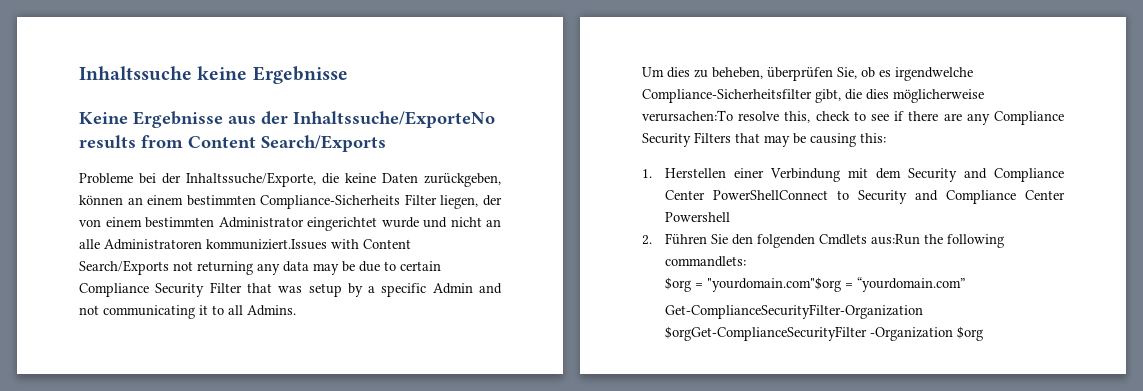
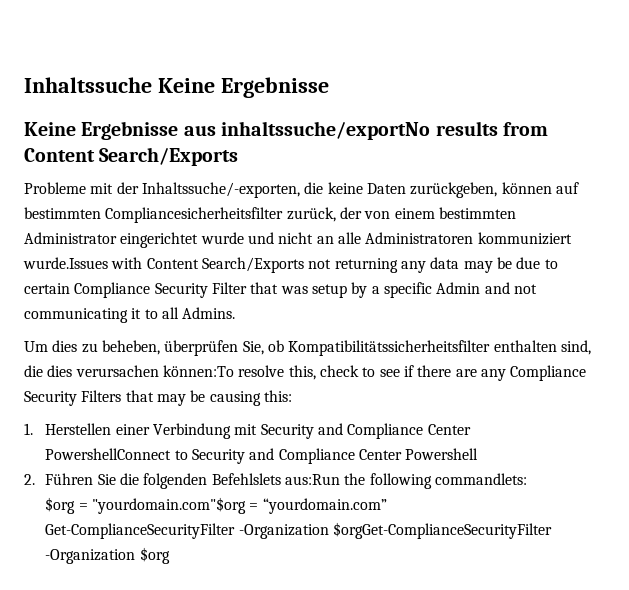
- Inhaltssuche keine Ergebnisse
+ Inhaltssuche Keine Ergebnisse
- Keine Ergebnisse aus der Inhaltssuche/ExporteNo results from Content Search/Exports
+ Keine Ergebnisse aus inhaltssuche/exportNo results from Content Search/Exports
- Probleme bei der Inhaltssuche/Exporte, die keine Daten zurückgeben, können an einem bestimmten Compliance-Sicherheits Filter liegen, der von einem bestimmten Administrator eingerichtet wurde und nicht an alle Administratoren kommuniziert.Issues with Content Search/Exports not returning any data may be due to certain Compliance Security Filter that was setup by a specific Admin and not communicating it to all Admins.
+ Probleme mit der Inhaltssuche/-exporten, die keine Daten zurückgeben, können auf bestimmten Compliancesicherheitsfilter zurück, der von einem bestimmten Administrator eingerichtet wurde und nicht an alle Administratoren kommuniziert wurde.Issues with Content Search/Exports not returning any data may be due to certain Compliance Security Filter that was setup by a specific Admin and not communicating it to all Admins.
- Um dies zu beheben, überprüfen Sie, ob es irgendwelche Compliance-Sicherheitsfilter gibt, die dies möglicherweise verursachen:To resolve this, check to see if there are any Compliance Security Filters that may be causing this:
+ Um dies zu beheben, überprüfen Sie, ob Kompatibilitätssicherheitsfilter enthalten sind, die dies verursachen können:To resolve this, check to see if there are any Compliance Security Filters that may be causing this:
- 1. Herstellen einer Verbindung mit dem Security and Compliance Center PowerShellConnect to Security and Compliance Center Powershell
+ 1. Herstellen einer Verbindung mit Security and Compliance Center PowershellConnect to Security and Compliance Center Powershell
- 2. Führen Sie den folgenden Cmdlets aus:Run the following commandlets:
+ 2. Führen Sie die folgenden Befehlslets aus:Run the following commandlets:
- Get-ComplianceSecurityFilter-Organization $orgGet-ComplianceSecurityFilter -Organization $org
+ Get-ComplianceSecurityFilter -Organization $orgGet-ComplianceSecurityFilter -Organization $org

